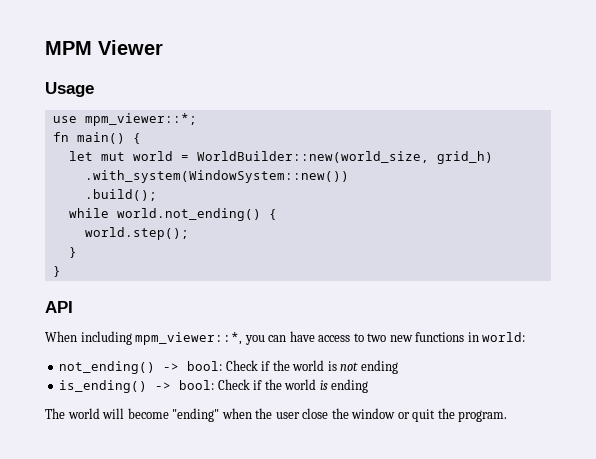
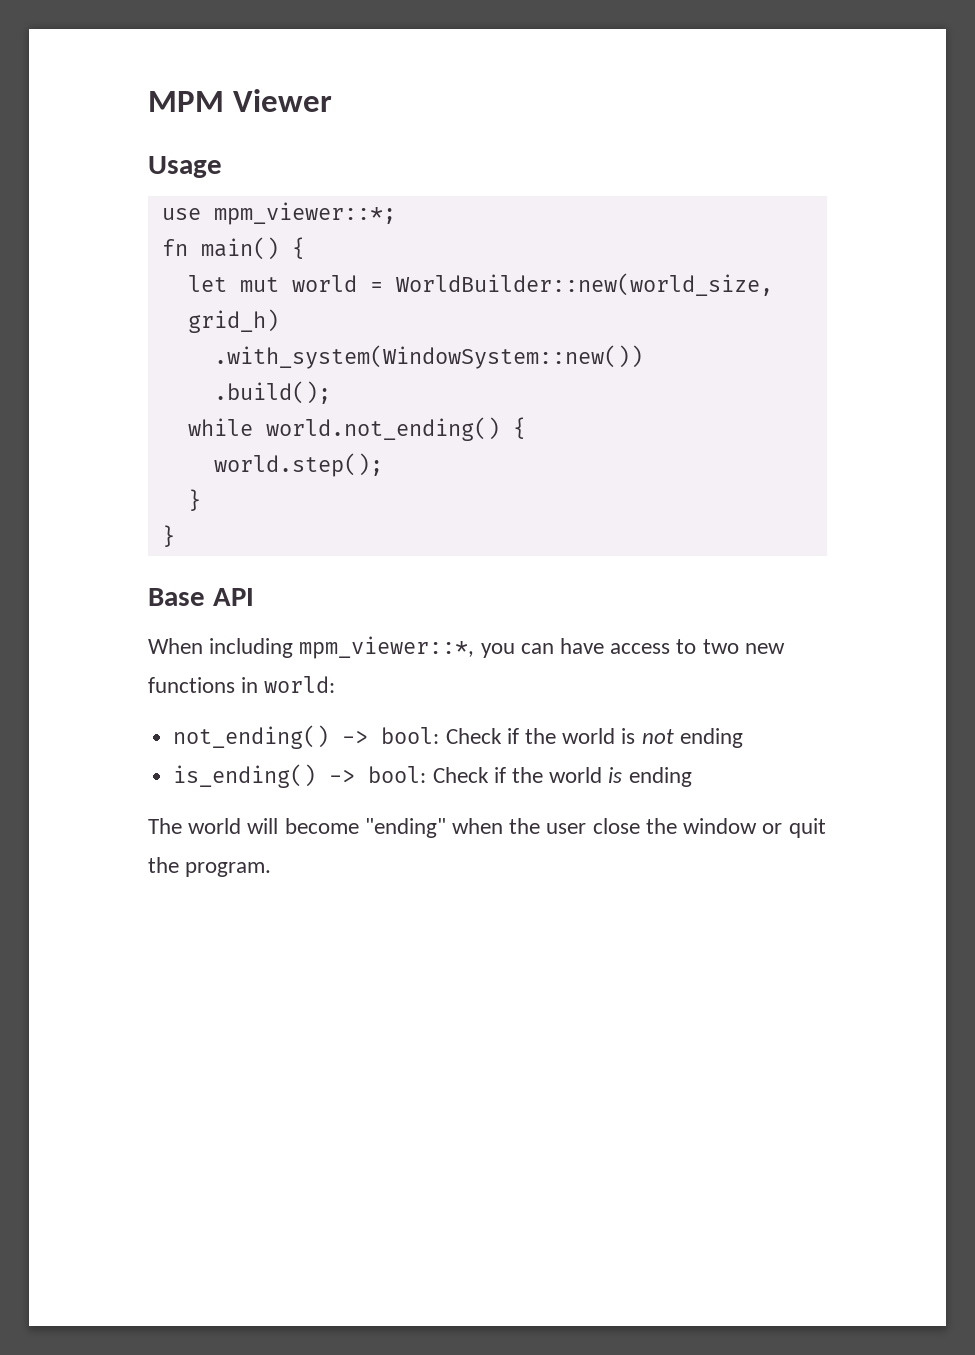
- API
+ Base API

